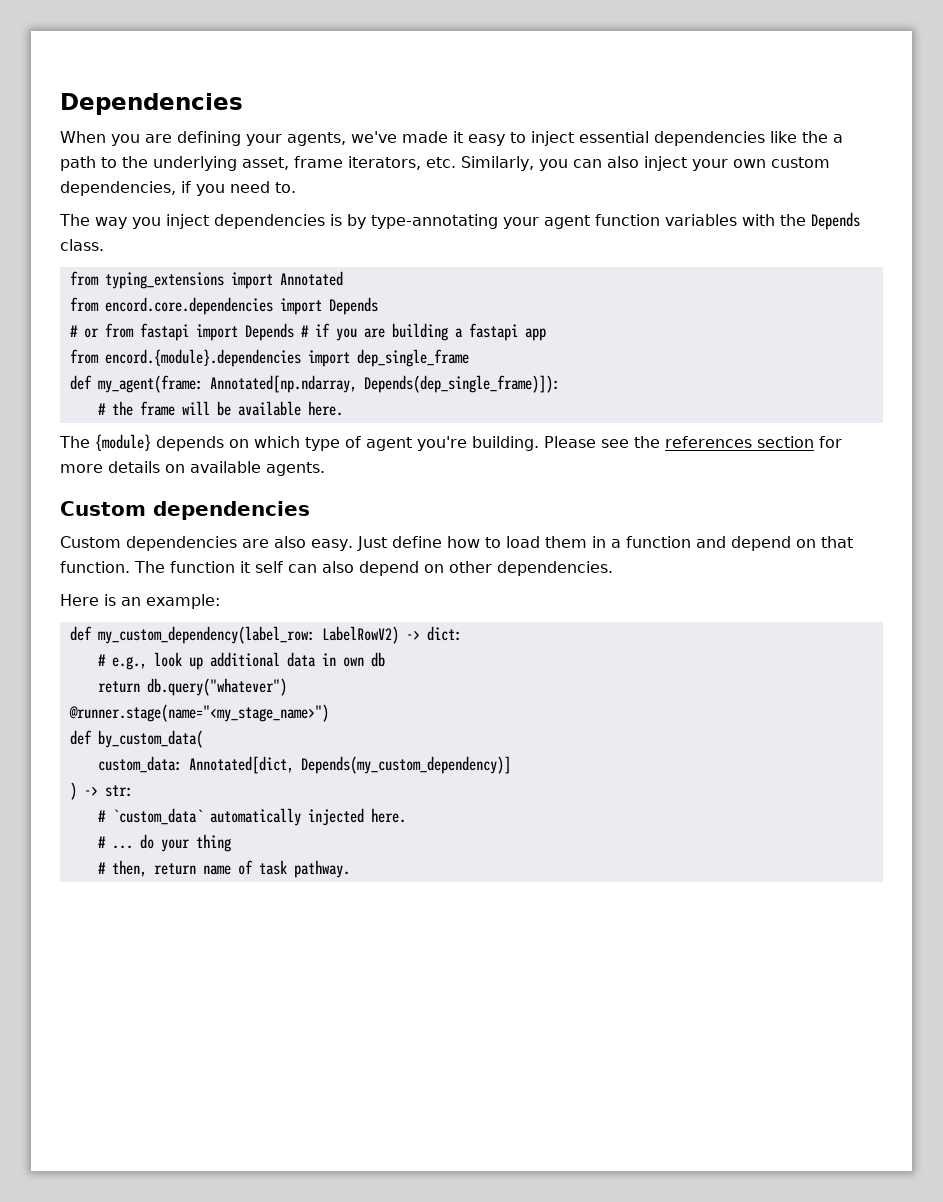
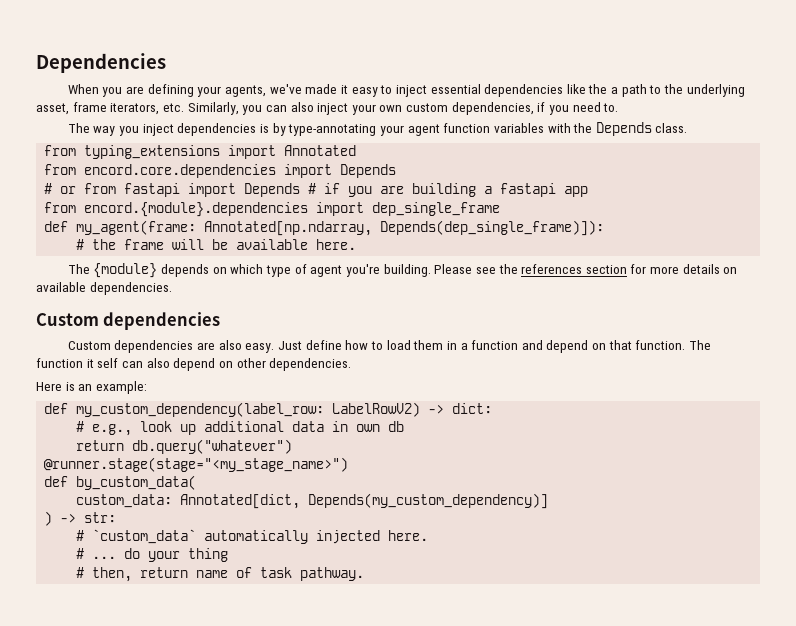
- Please see the references section for more details on available agents.
+ Please see the references section for more details on available dependencies.
- @runner.stage(name="<my_stage_name>")
+ @runner.stage(stage="<my_stage_name>")

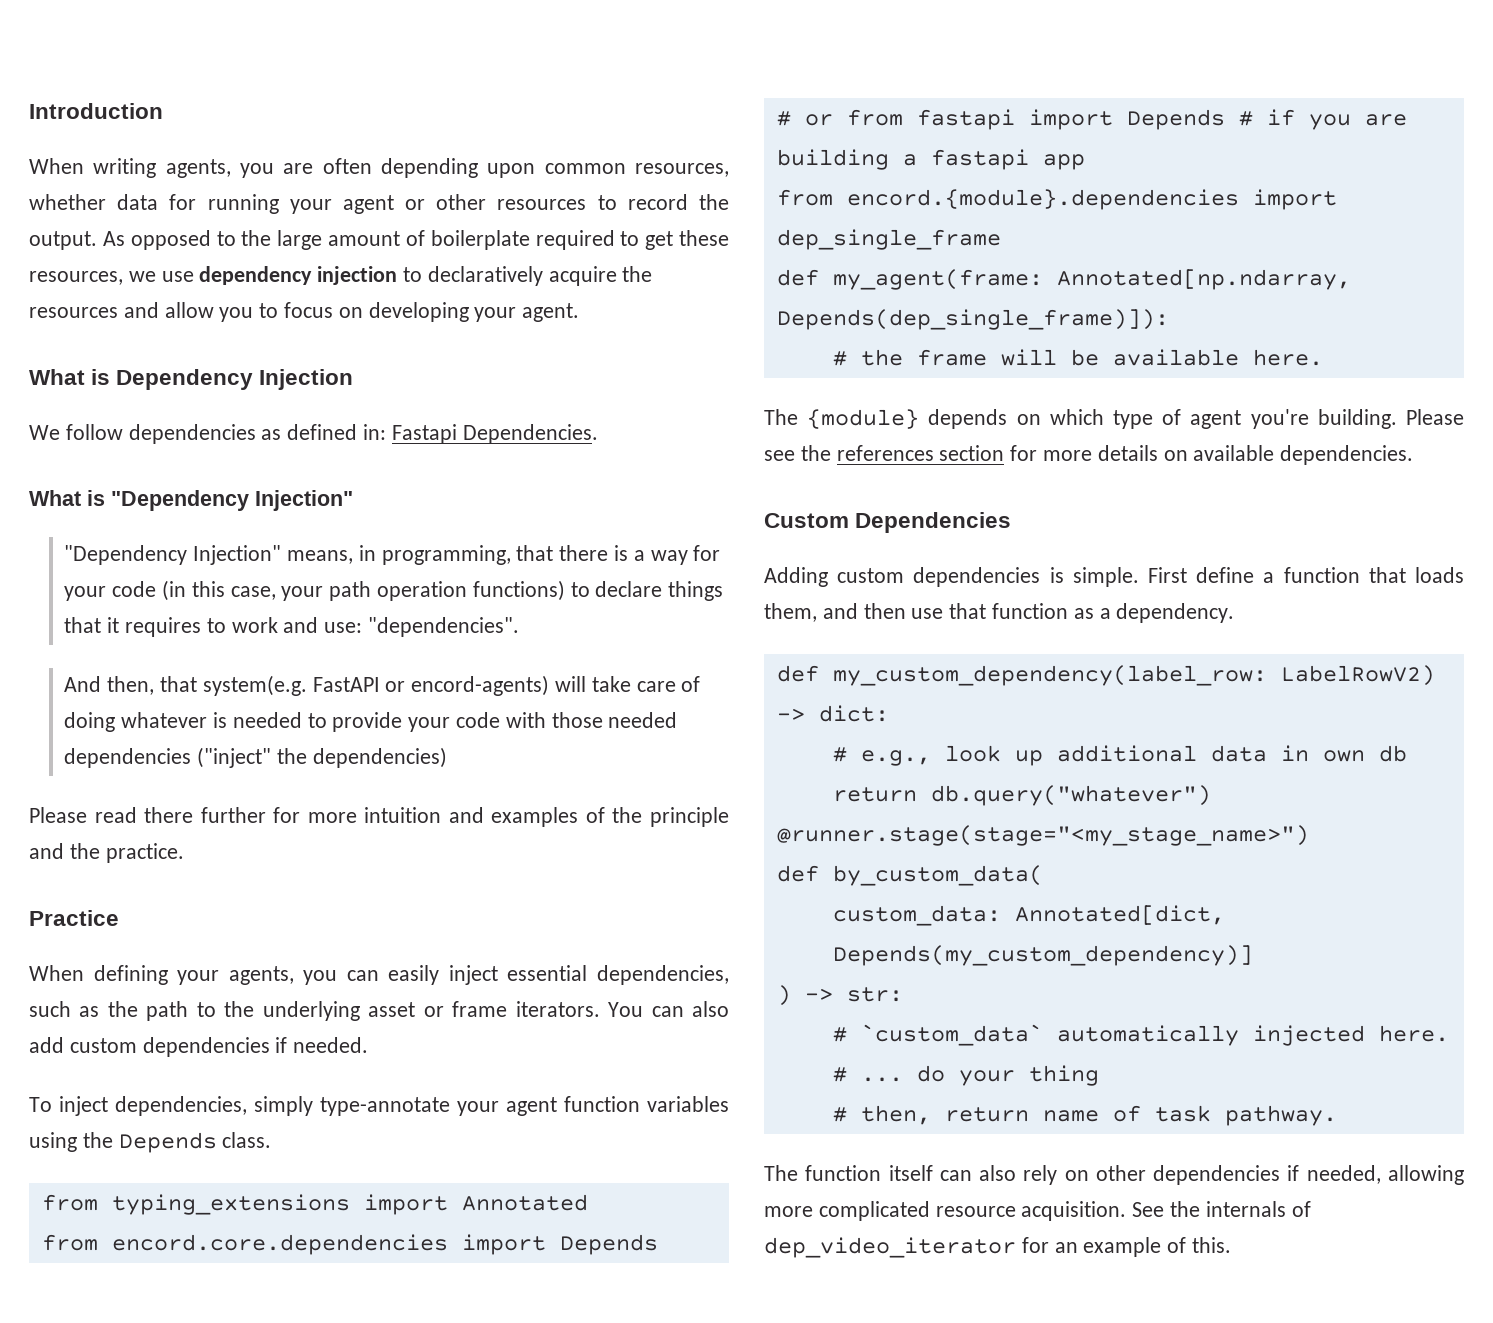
- Dependencies
- When you are defining your agents, we've made it easy to inject essential dependencies like the a path to the underlying asset, frame iterators, etc. Similarly, you can also inject your own custom dependencies, if you need to.
- The way you inject dependencies is by type-annotating your agent function variables with the Depends class.
+ Introduction
+ When writing agents, you are often depending upon common resources, whether data for running your agent or other resources to record the output. As opposed to the large amount of boilerplate required to get these resources, we use dependency injection to declaratively acquire the resources and allow you to focus on developing your agent.
+ What is Dependency Injection
+ We follow dependencies as defined in: Fastapi Dependencies.
+ What is "Dependency Injection"
+ "Dependency Injection" means, in programming, that there is a way for your code (in this case, your path operation functions) to declare things that it requires to work and use: "dependencies".
+ And then, that system(e.g. FastAPI or encord-agents) will take care of doing whatever is needed to provide your code with those needed dependencies ("inject" the dependencies)
+ Please read there further for more intuition and examples of the principle and the practice.
+ Practice
+ When defining your agents, you can easily inject essential dependencies, such as the path to the underlying asset or frame iterators. You can also add custom dependencies if needed.
+ To inject dependencies, simply type-annotate your agent function variables using the Depends class.
  Please see the references section for more details on available dependencies.
- Custom dependencies
- Custom dependencies are also easy. Just define how to load them in a function and depend on that function. The function it self can also depend on other dependencies.
- Here is an example:
+ Custom Dependencies
+ Adding custom dependencies is simple. First define a function that loads them, and then use that function as a dependency.
+ The function itself can also rely on other dependencies if needed, allowing more complicated resource acquisition. See the internals of dep_video_iterator for an example of this.

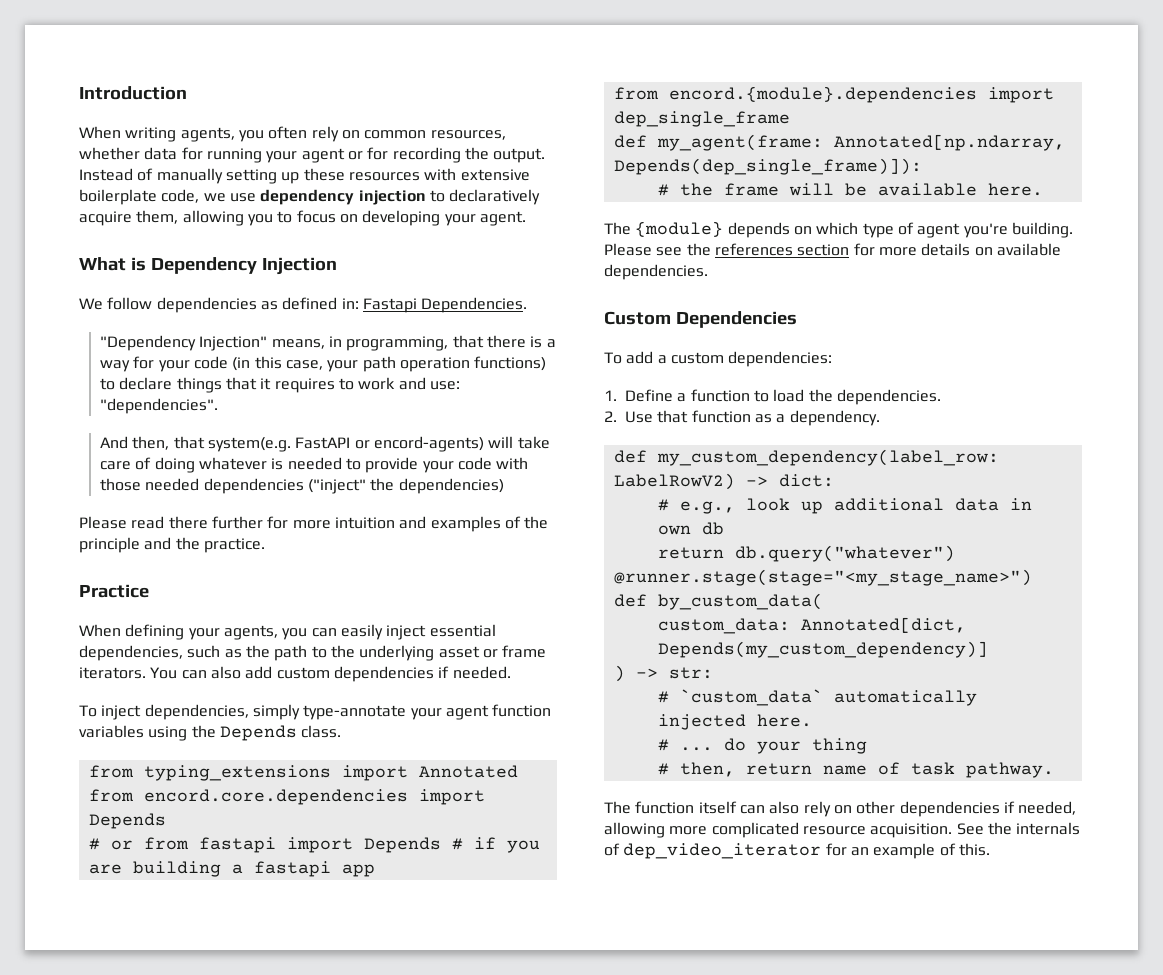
- When writing agents, you are often depending upon common resources, whether data for running your agent or other resources to record the output. As opposed to the large amount of boilerplate required to get these resources, we use dependency injection to declaratively acquire the resources and allow you to focus on developing your agent.
+ When writing agents, you often rely on common resources, whether data for running your agent or for recording the output. Instead of manually setting up these resources with extensive boilerplate code, we use dependency injection to declaratively acquire them, allowing you to focus on developing your agent.
- What is "Dependency Injection"
- Adding custom dependencies is simple. First define a function that loads them, and then use that function as a dependency.
+ To add a custom dependencies:
+ 1. Define a function to load the dependencies.
+ 2. Use that function as a dependency.

